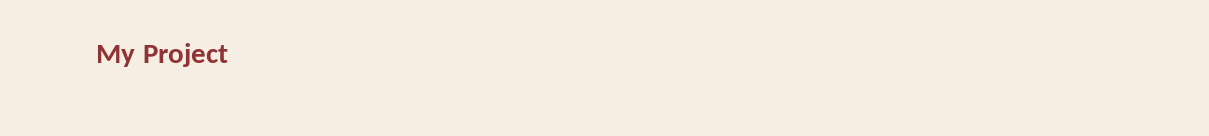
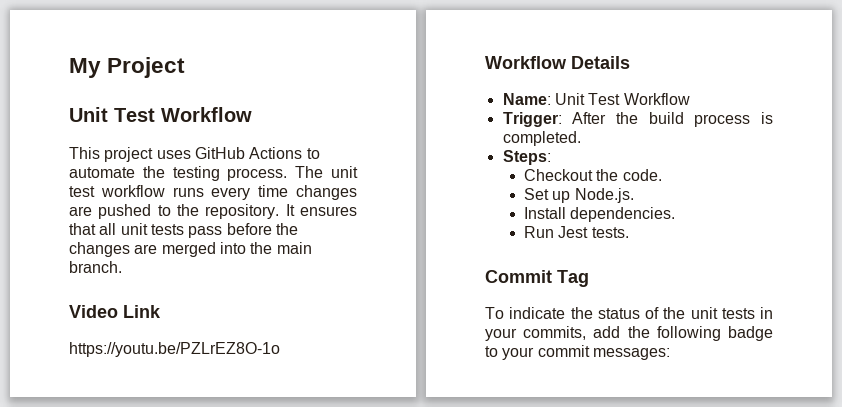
  My Project
+ Unit Test Workflow
+ This project uses GitHub Actions to automate the testing process. The unit test workflow runs every time changes are pushed to the repository. It ensures that all unit tests pass before the changes are merged into the main branch.
+ Video Link
+ https://youtu.be/PZLrEZ8O-1o
+ Workflow Details
+ Name: Unit Test Workflow
+ Trigger: After the build process is completed.
+ Steps:
+ Checkout the code.
+ Set up Node.js.
+ Install dependencies.
+ Run Jest tests.
+ Commit Tag
+ To indicate the status of the unit tests in your commits, add the following badge to your commit messages:

